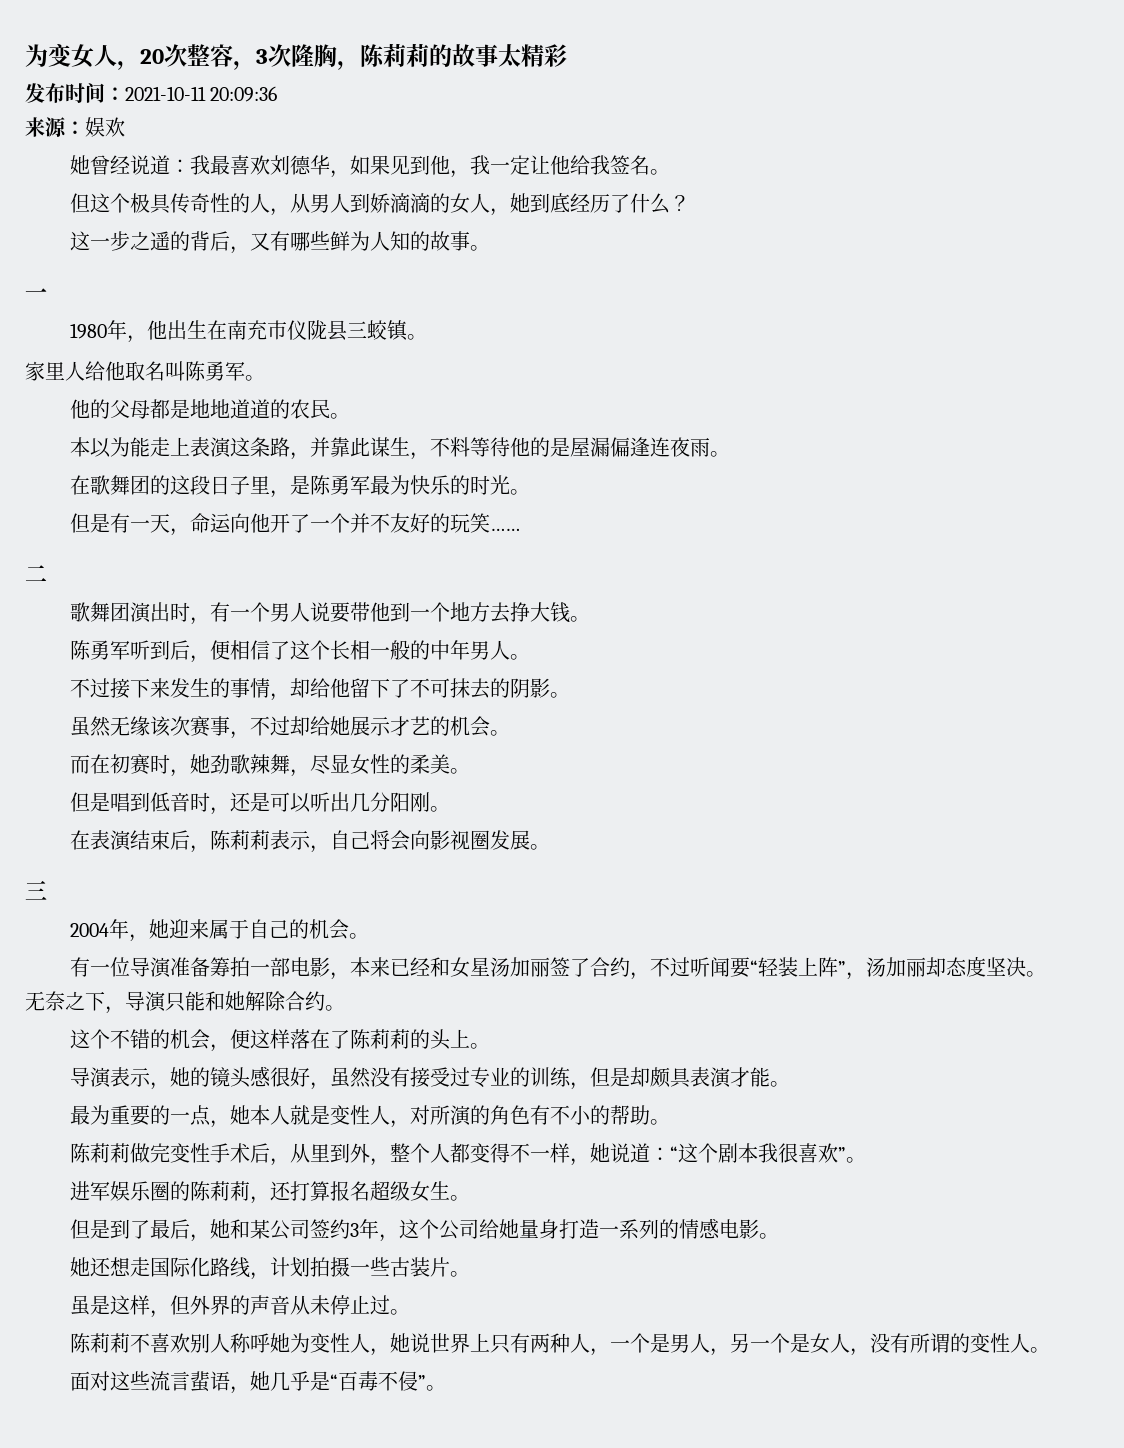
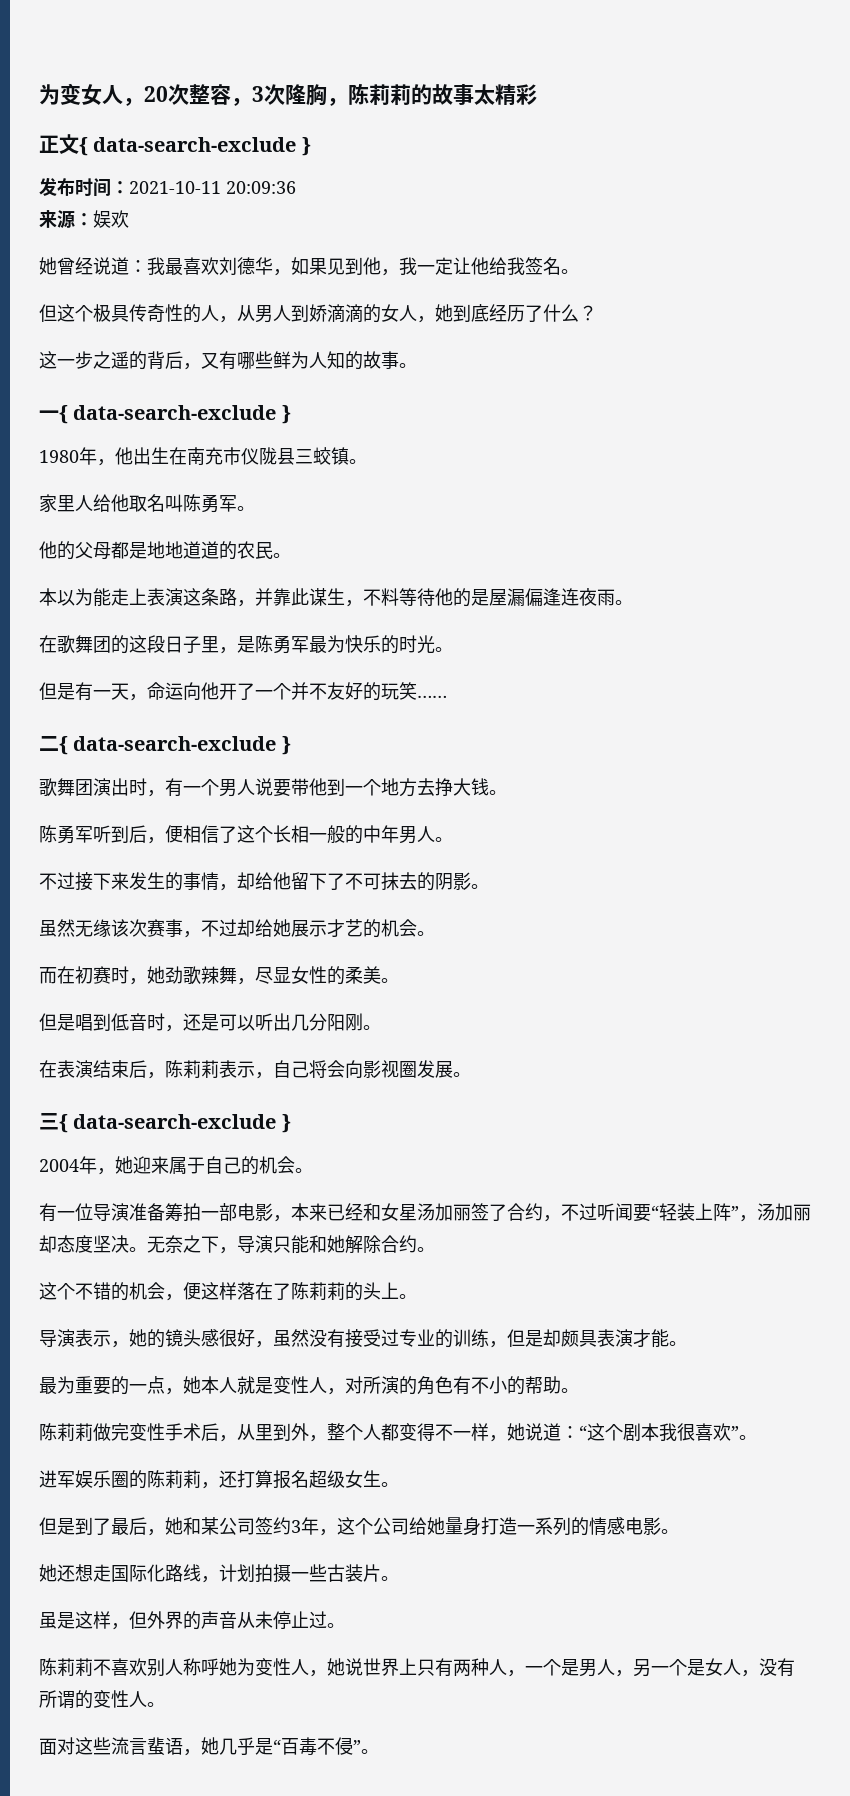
+ 正文{ data-search-exclude }
  这一步之遥的背后，又有哪些鲜为人知的故事。
- 一
+ 一{ data-search-exclude }
- 二
+ 二{ data-search-exclude }
  在表演结束后，陈莉莉表示，自己将会向影视圈发展。
- 三
+ 三{ data-search-exclude }

